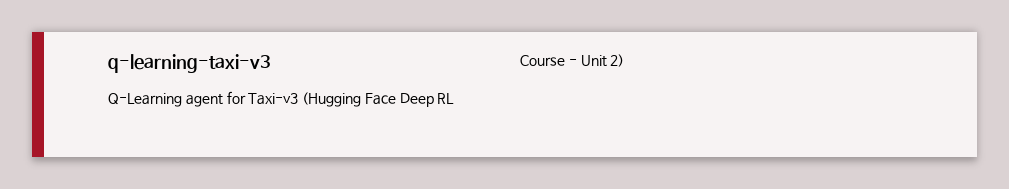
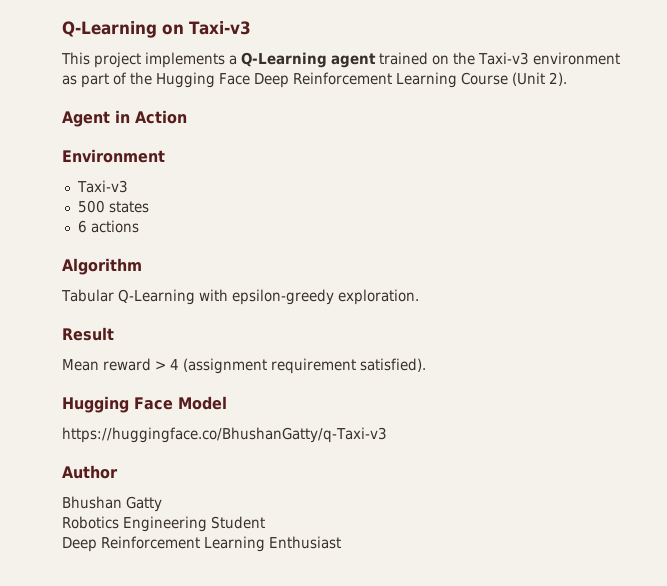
- q-learning-taxi-v3
- Q-Learning agent for Taxi-v3 (Hugging Face Deep RL Course - Unit 2)
+ Q-Learning on Taxi-v3
+ This project implements a Q-Learning agent trained on the Taxi-v3 environment as part of the Hugging Face Deep Reinforcement Learning Course (Unit 2).
+ Agent in Action
+ Environment
+ Taxi-v3
+ 500 states
+ 6 actions
+ Algorithm
+ Tabular Q-Learning with epsilon-greedy exploration.
+ Result
+ Mean reward > 4 (assignment requirement satisfied).
+ Hugging Face Model
+ https://huggingface.co/BhushanGatty/q-Taxi-v3
+ Author
+ Bhushan Gatty
+ Robotics Engineering Student
+ Deep Reinforcement Learning Enthusiast

